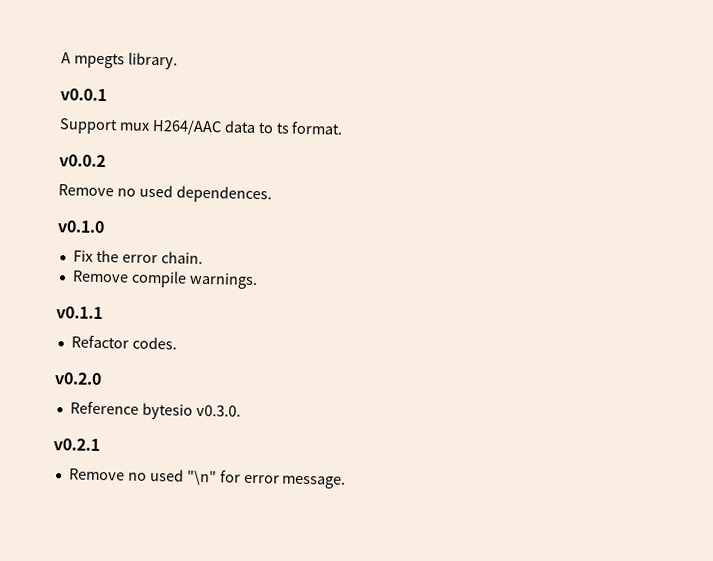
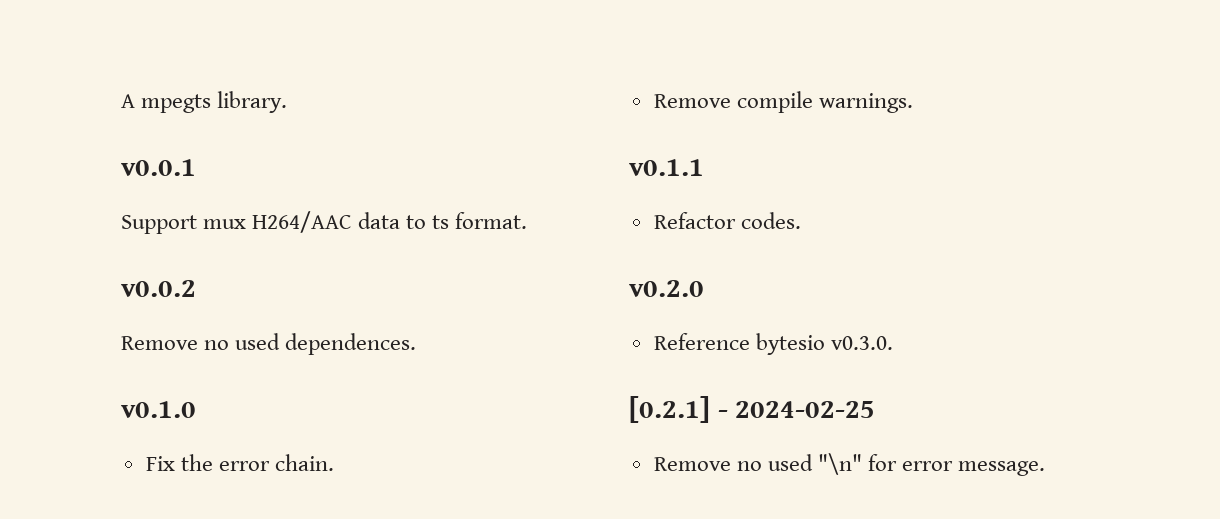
- v0.2.1
+ [0.2.1] - 2024-02-25

